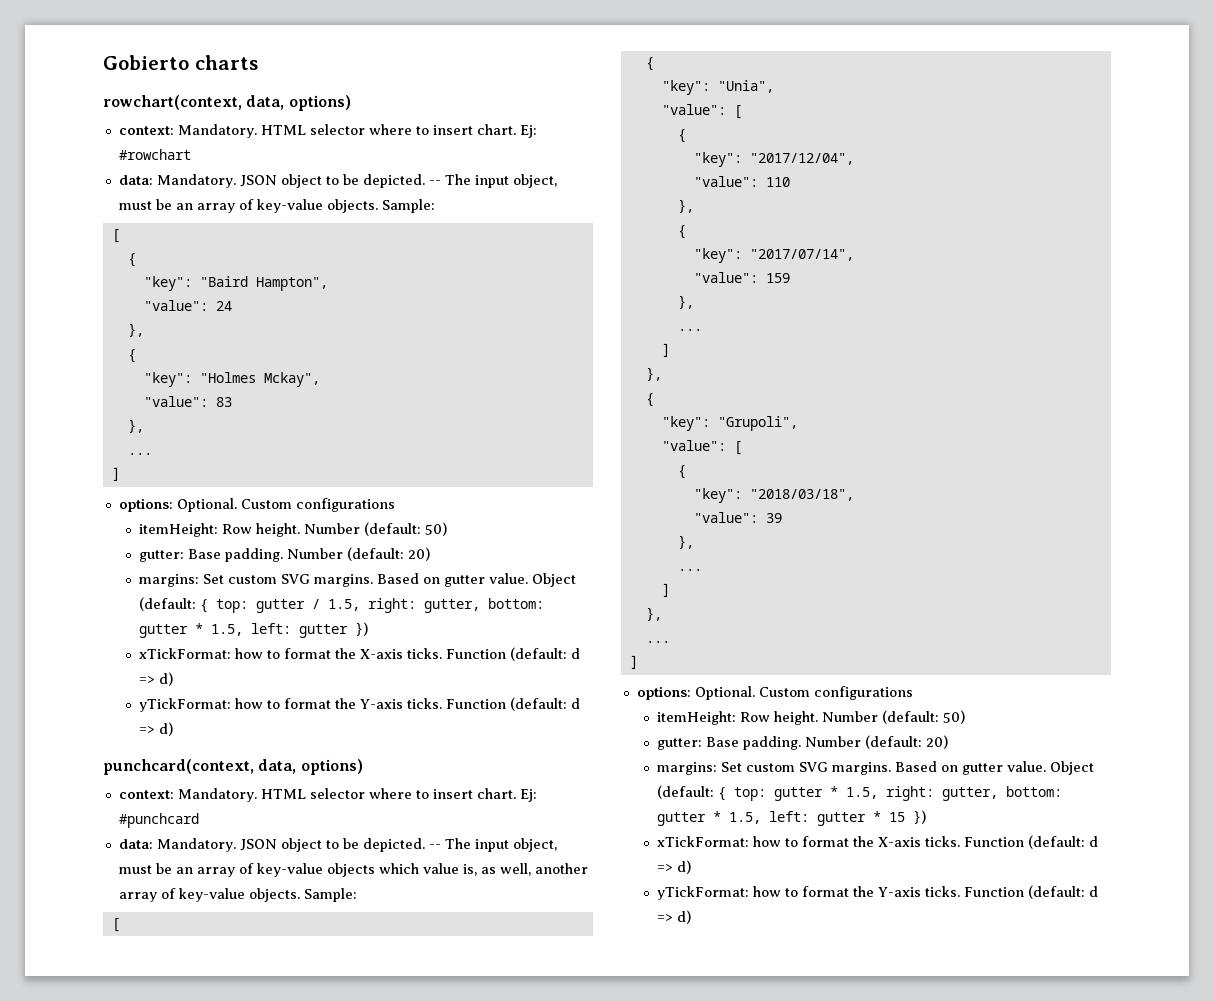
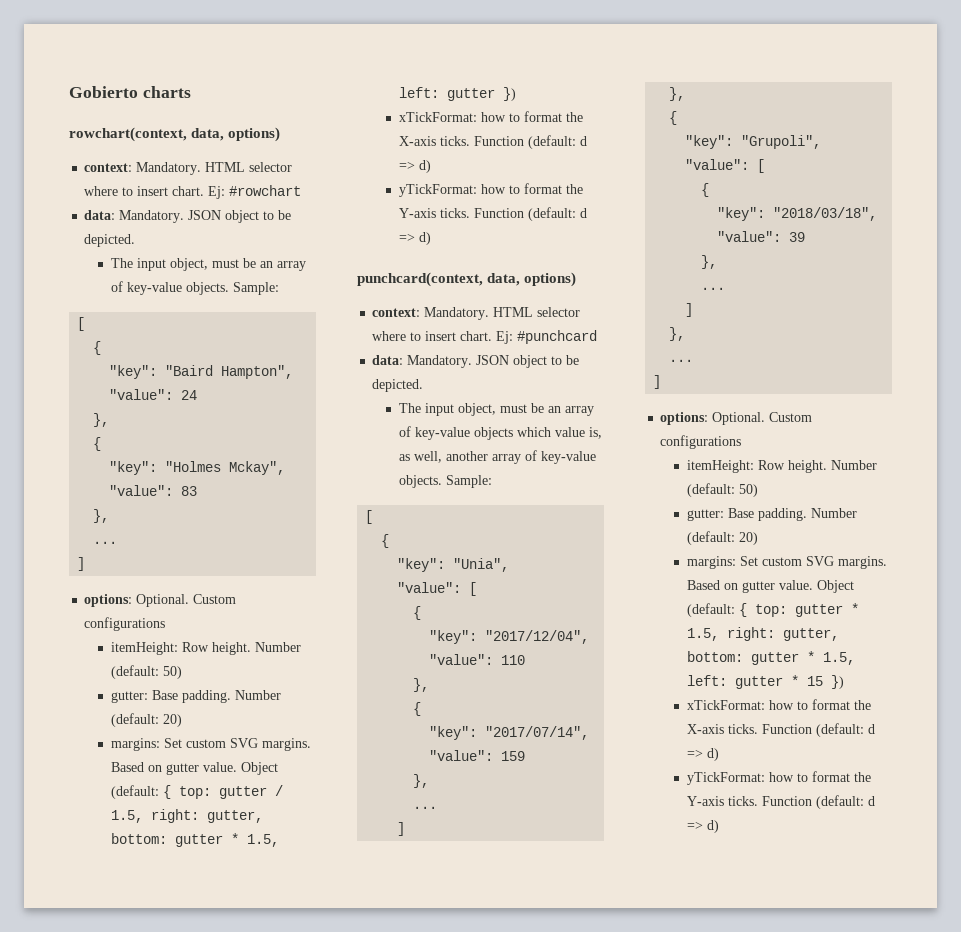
  Ej: #rowchart
- data: Mandatory. JSON object to be depicted. -- The input object, must be an array of key-value objects.
+ data: Mandatory. JSON object to be depicted.
+ The input object, must be an array of key-value objects.
  Ej: #punchcard
- data: Mandatory. JSON object to be depicted. -- The input object, must be an array of key-value objects which value is, as well, another array of key-value objects.
+ data: Mandatory. JSON object to be depicted.
+ The input object, must be an array of key-value objects which value is, as well, another array of key-value objects.

